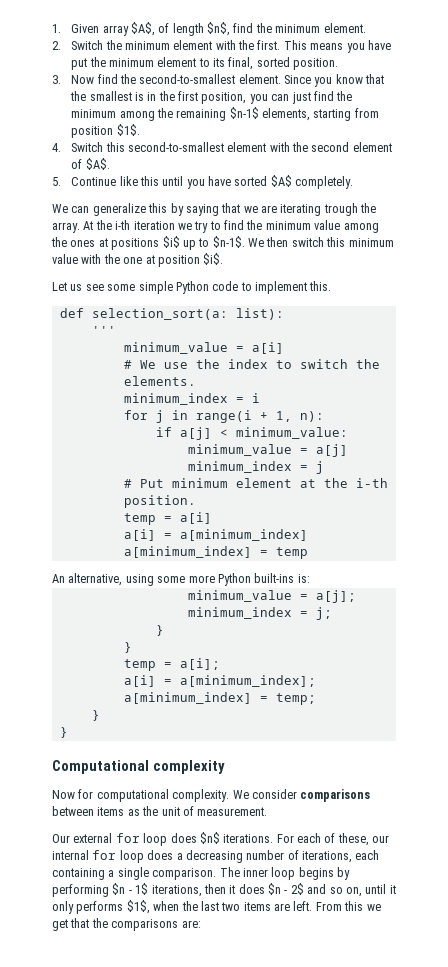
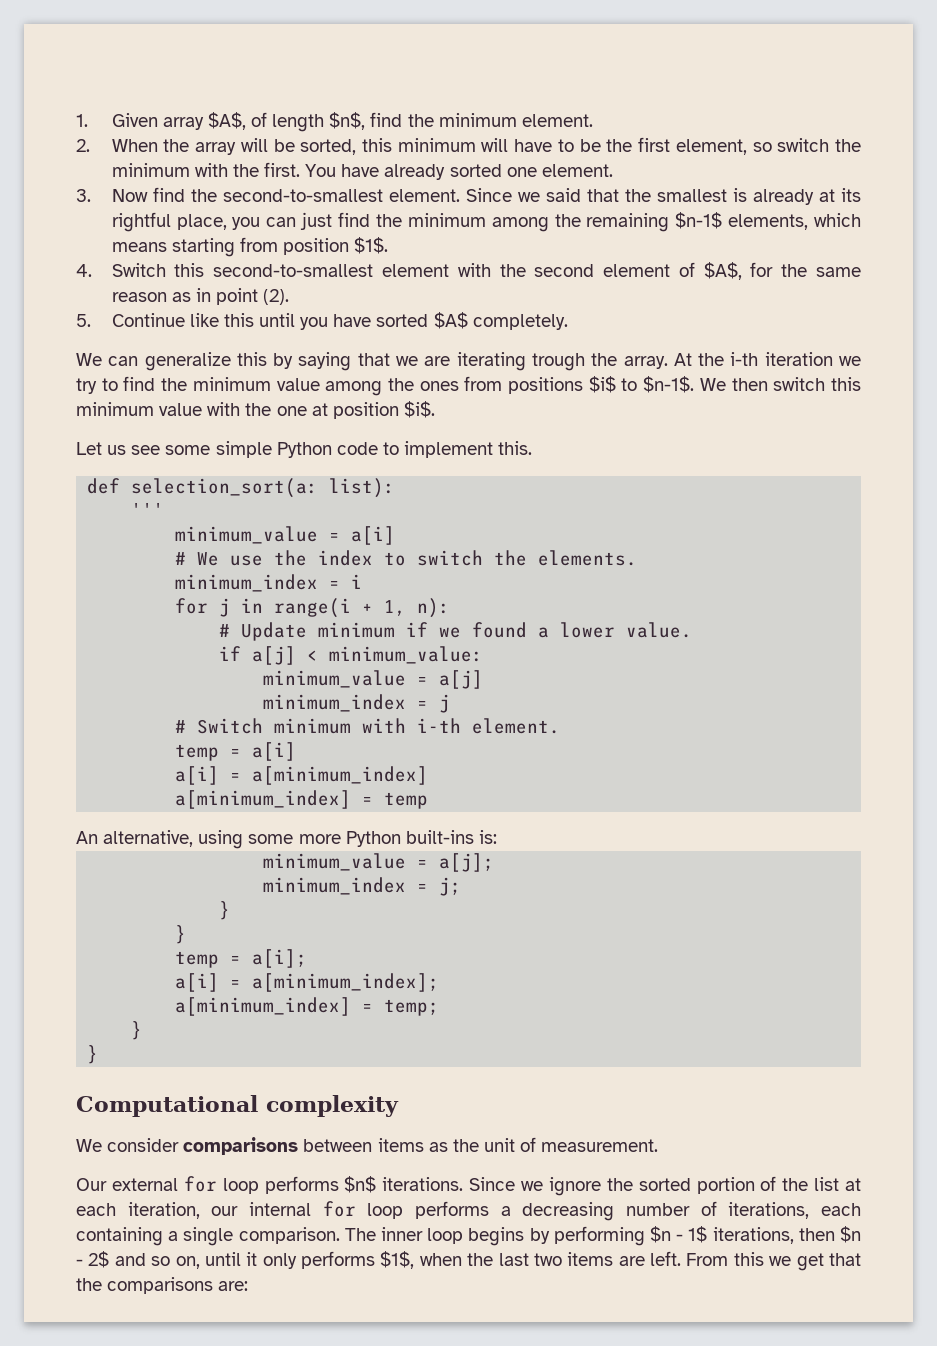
- 2. Switch the minimum element with the first.
+ 2. When the array will be sorted, this minimum will have to be the first element, so switch the minimum with the first.
- This means you have put the minimum element to its final, sorted position.
+ You have already sorted one element.
- Since you know that the smallest is in the first position, you can just find the minimum among the remaining $n-1$ elements, starting from position $1$.
+ Since we said that the smallest is already at its rightful place, you can just find the minimum among the remaining $n-1$ elements, which means starting from position $1$.
- 4. Switch this second-to-smallest element with the second element of $A$.
+ 4. Switch this second-to-smallest element with the second element of $A$, for the same reason as in point (2).
- At the i-th iteration we try to find the minimum value among the ones at positions $i$ up to $n-1$.
+ At the i-th iteration we try to find the minimum value among the ones from positions $i$ to $n-1$.
+ # Update minimum if we found a lower value.
- # Put minimum element at the i-th position.
+ # Switch minimum with i-th element.
- Now for computational complexity.
- Our external for loop does $n$ iterations.
+ Our external for loop performs $n$ iterations.
- For each of these, our internal for loop does a decreasing number of iterations, each containing a single comparison.
+ Since we ignore the sorted portion of the list at each iteration, our internal for loop performs a decreasing number of iterations, each containing a single comparison.
- The inner loop begins by performing $n - 1$ iterations, then it does $n - 2$ and so on, until it only performs $1$, when the last two items are left.
+ The inner loop begins by performing $n - 1$ iterations, then $n - 2$ and so on, until it only performs $1$, when the last two items are left.

